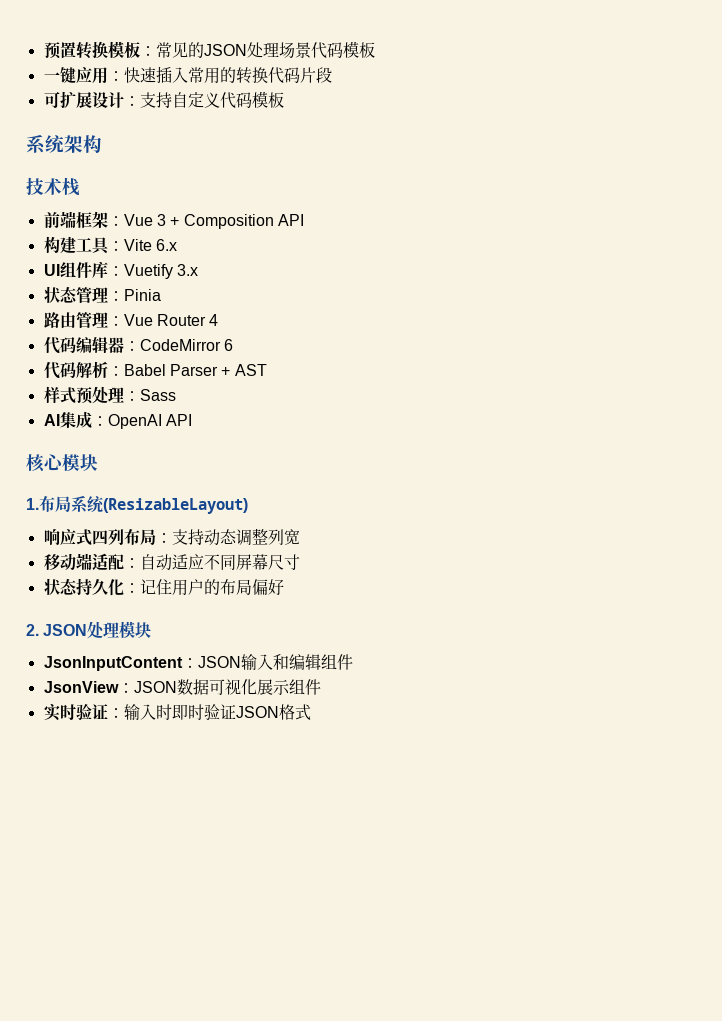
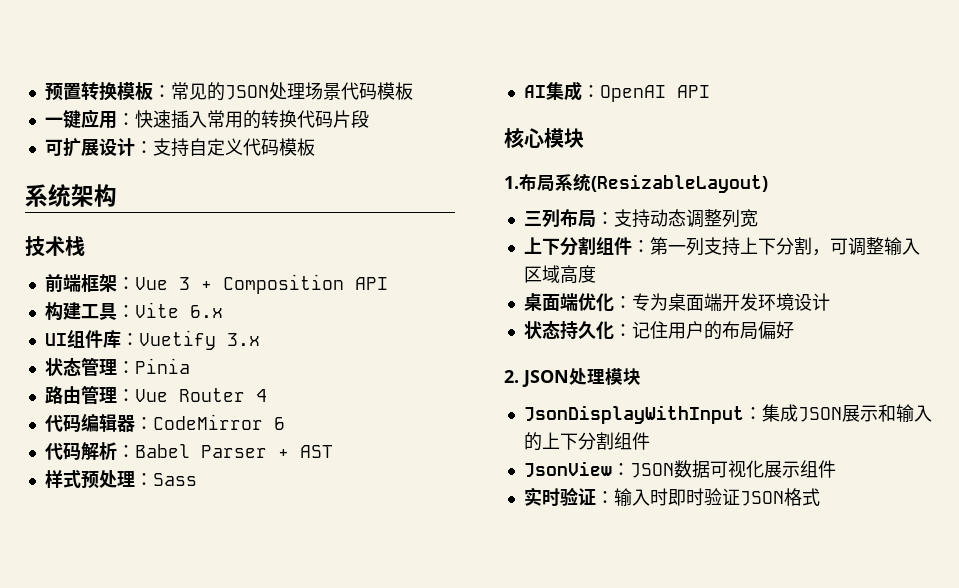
- 响应式四列布局：支持动态调整列宽
+ 三列布局：支持动态调整列宽
- 移动端适配：自动适应不同屏幕尺寸
+ 上下分割组件：第一列支持上下分割，可调整输入区域高度
+ 桌面端优化：专为桌面端开发环境设计
- JsonInputContent：JSON输入和编辑组件
+ JsonDisplayWithInput：集成JSON展示和输入的上下分割组件

